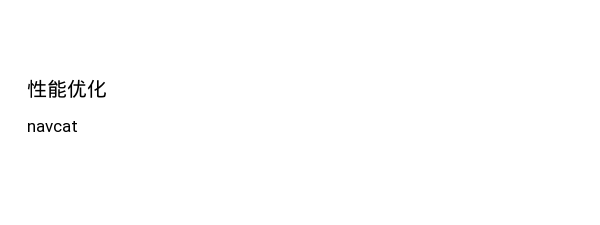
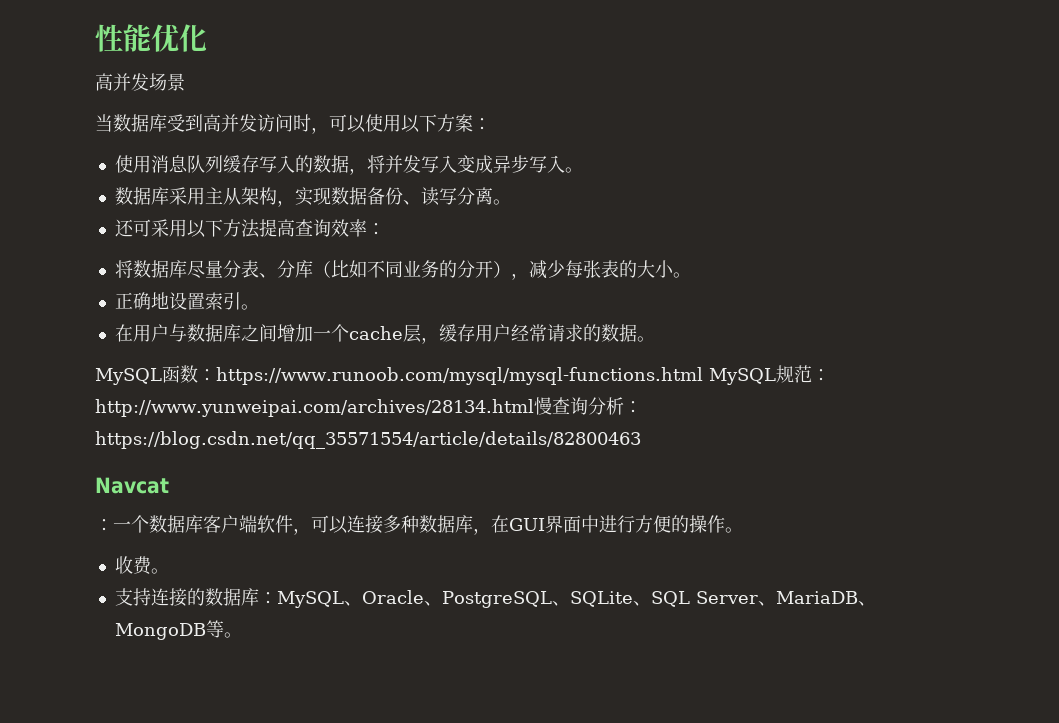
- navcat
+ 高并发场景
+ 当数据库受到高并发访问时，可以使用以下方案：
+ 使用消息队列缓存写入的数据，将并发写入变成异步写入。
+ 数据库采用主从架构，实现数据备份、读写分离。
+ 还可采用以下方法提高查询效率：
+ 将数据库尽量分表、分库（比如不同业务的分开），减少每张表的大小。
+ 正确地设置索引。
+ 在用户与数据库之间增加一个cache层，缓存用户经常请求的数据。
+ MySQL函数：https://www.runoob.com/mysql/mysql-functions.html MySQL规范：http://www.yunweipai.com/archives/28134.html慢查询分析：https://blog.csdn.net/qq_35571554/article/details/82800463
+ Navcat
+ ：一个数据库客户端软件，可以连接多种数据库，在GUI界面中进行方便的操作。
+ 收费。
+ 支持连接的数据库：MySQL、Oracle、PostgreSQL、SQLite、SQL Server、MariaDB、MongoDB等。

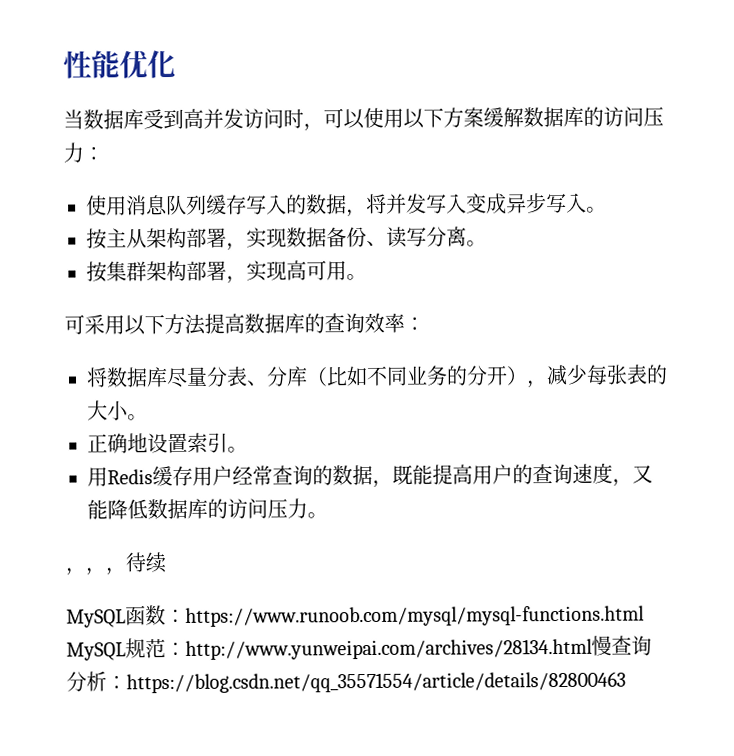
- 高并发场景
- 当数据库受到高并发访问时，可以使用以下方案：
+ 当数据库受到高并发访问时，可以使用以下方案缓解数据库的访问压力：
- 数据库采用主从架构，实现数据备份、读写分离。
+ 按主从架构部署，实现数据备份、读写分离。
- 还可采用以下方法提高查询效率：
+ 按集群架构部署，实现高可用。
+ 可采用以下方法提高数据库的查询效率：
- 在用户与数据库之间增加一个cache层，缓存用户经常请求的数据。
+ 用Redis缓存用户经常查询的数据，既能提高用户的查询速度，又能降低数据库的访问压力。
+ ，，，待续
- Navcat
- ：一个数据库客户端软件，可以连接多种数据库，在GUI界面中进行方便的操作。
- 收费。
- 支持连接的数据库：MySQL、Oracle、PostgreSQL、SQLite、SQL Server、MariaDB、MongoDB等。

